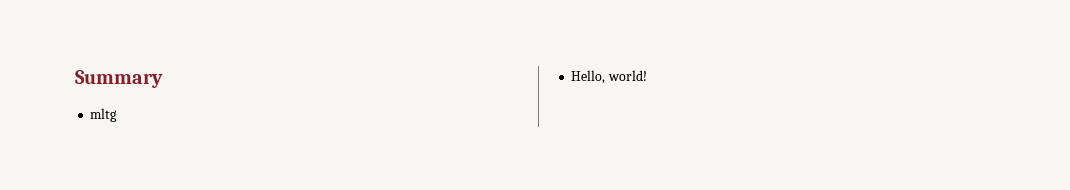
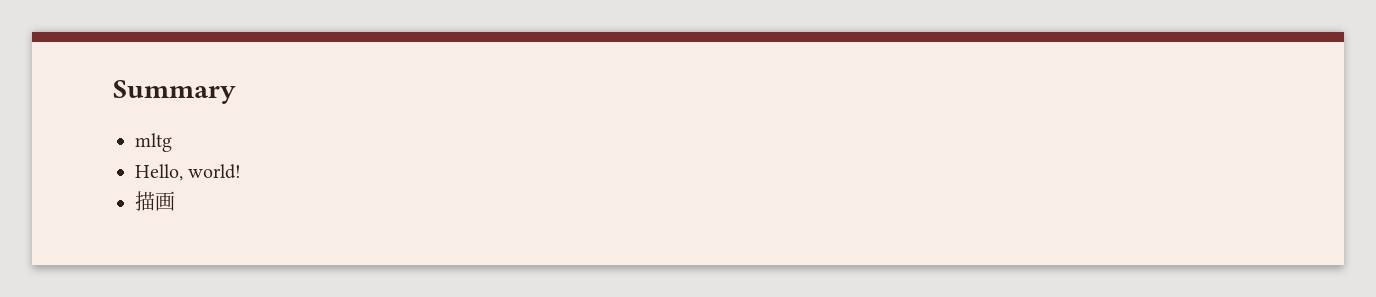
+ 描画

